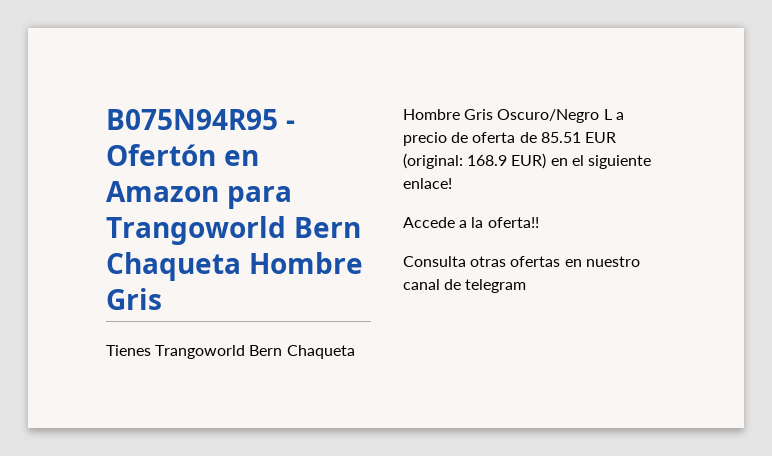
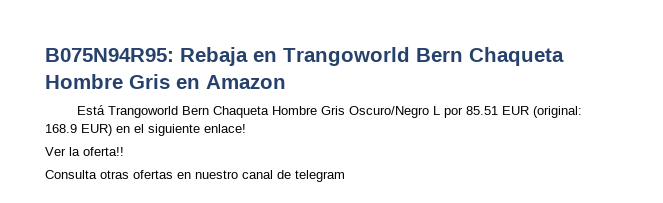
- B075N94R95 - Ofertón en Amazon para Trangoworld Bern Chaqueta Hombre Gris
- Tienes Trangoworld Bern Chaqueta Hombre Gris Oscuro/Negro L a precio de oferta de 85.51 EUR (original: 168.9 EUR) en el siguiente enlace!
+ B075N94R95: Rebaja en Trangoworld Bern Chaqueta Hombre Gris en Amazon
+ Está Trangoworld Bern Chaqueta Hombre Gris Oscuro/Negro L por 85.51 EUR (original: 168.9 EUR) en el siguiente enlace!
- Accede a la oferta!!
+ Ver la oferta!!

